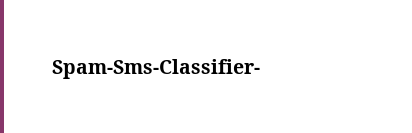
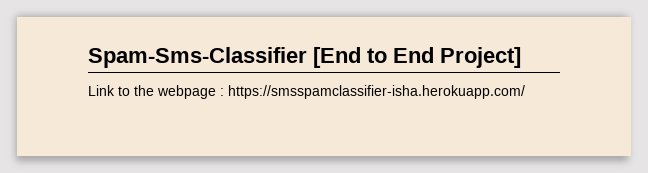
- Spam-Sms-Classifier-
+ Spam-Sms-Classifier [End to End Project]
+ Link to the webpage : https://smsspamclassifier-isha.herokuapp.com/

